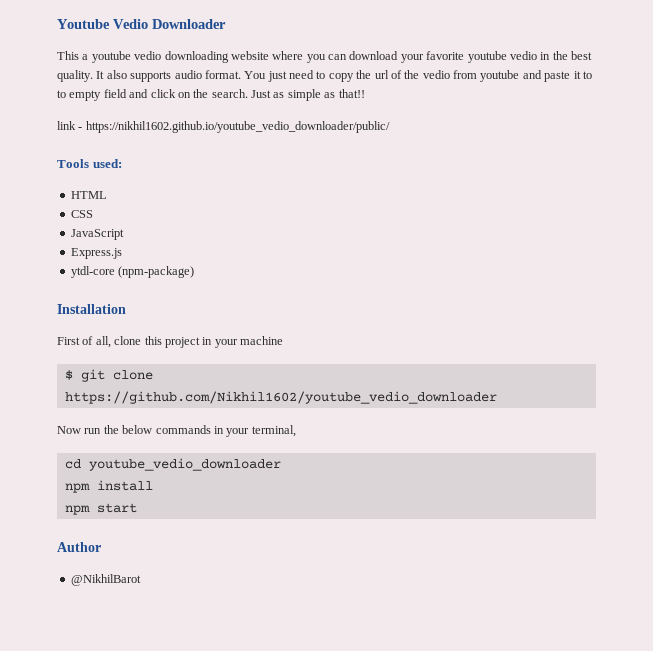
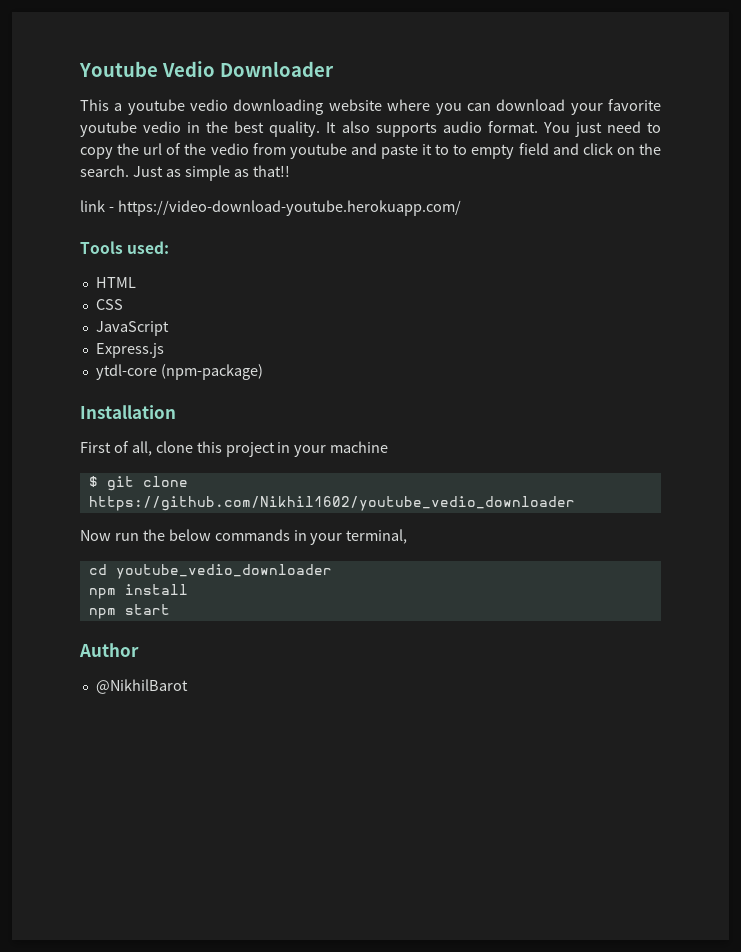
- link - https://nikhil1602.github.io/youtube_vedio_downloader/public/
+ link - https://video-download-youtube.herokuapp.com/

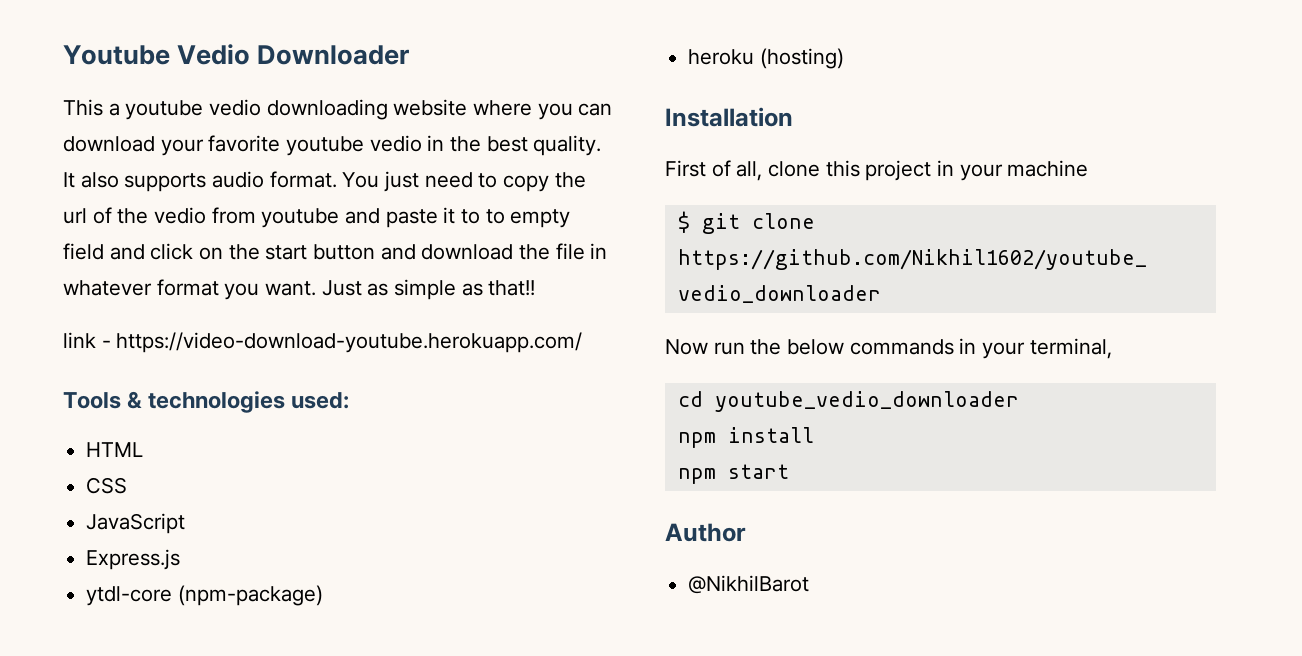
- You just need to copy the url of the vedio from youtube and paste it to to empty field and click on the search.
+ You just need to copy the url of the vedio from youtube and paste it to to empty field and click on the start button and download the file in whatever format you want.
- Tools used:
+ Tools & technologies used:
+ heroku (hosting)

